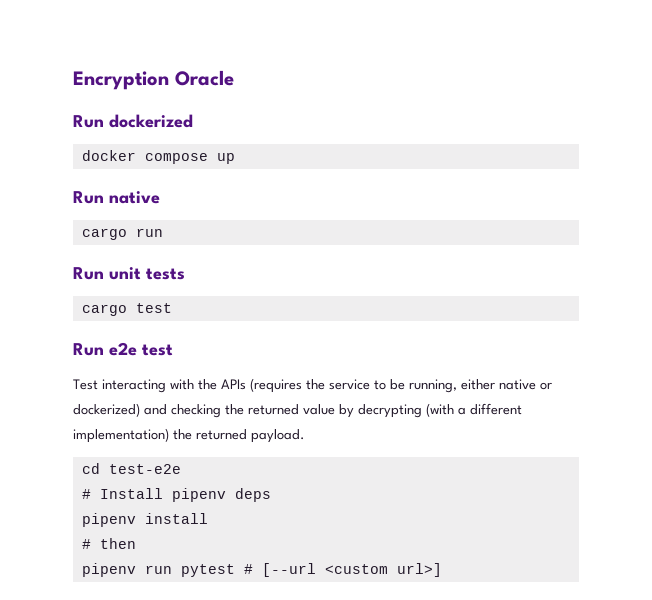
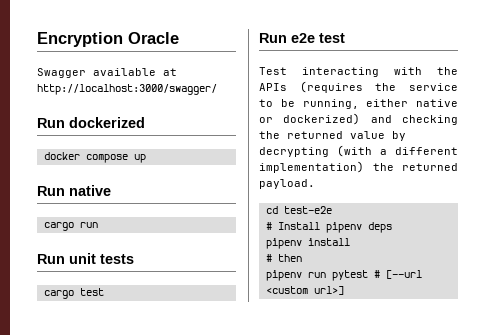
+ Swagger available at http://localhost:3000/swagger/

